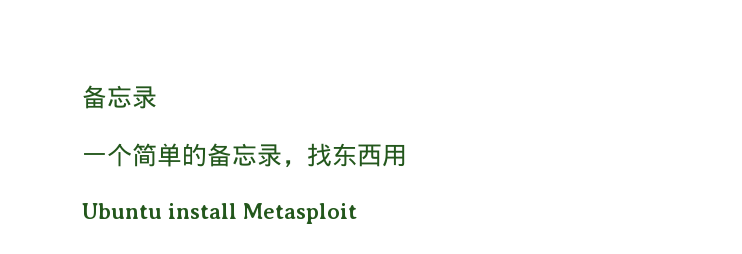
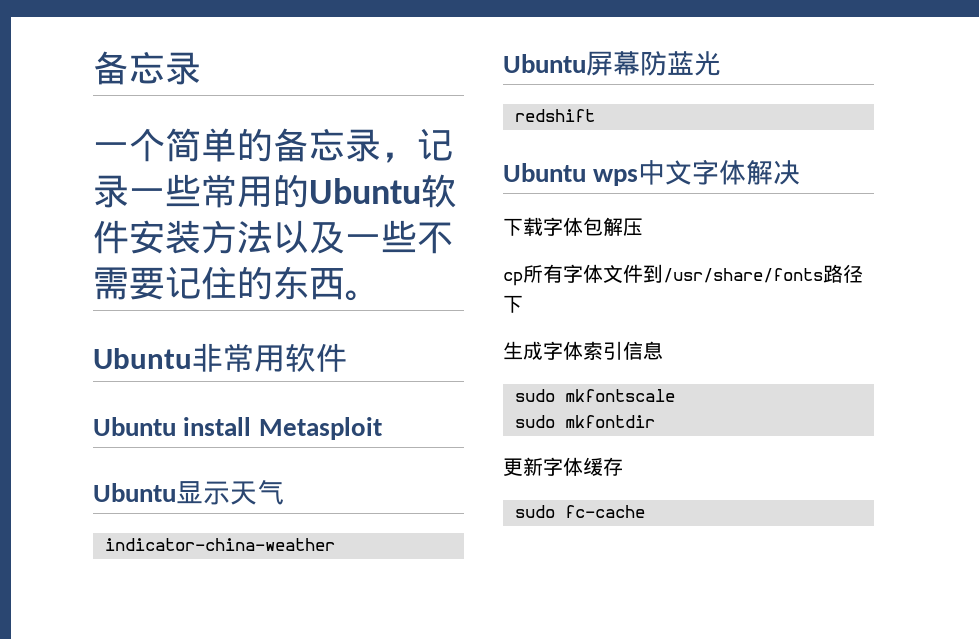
- 一个简单的备忘录，找东西用
+ 一个简单的备忘录，记录一些常用的Ubuntu软件安装方法以及一些不需要记住的东西。
+ Ubuntu非常用软件
+ Ubuntu显示天气
+ indicator-china-weather
+ Ubuntu屏幕防蓝光
+ redshift
+ Ubuntu wps中文字体解决
+ 下载字体包解压
+ cp所有字体文件到/usr/share/fonts路径下
+ 生成字体索引信息
+ sudo mkfontscale
+ sudo mkfontdir
+ 更新字体缓存
+ sudo fc-cache

